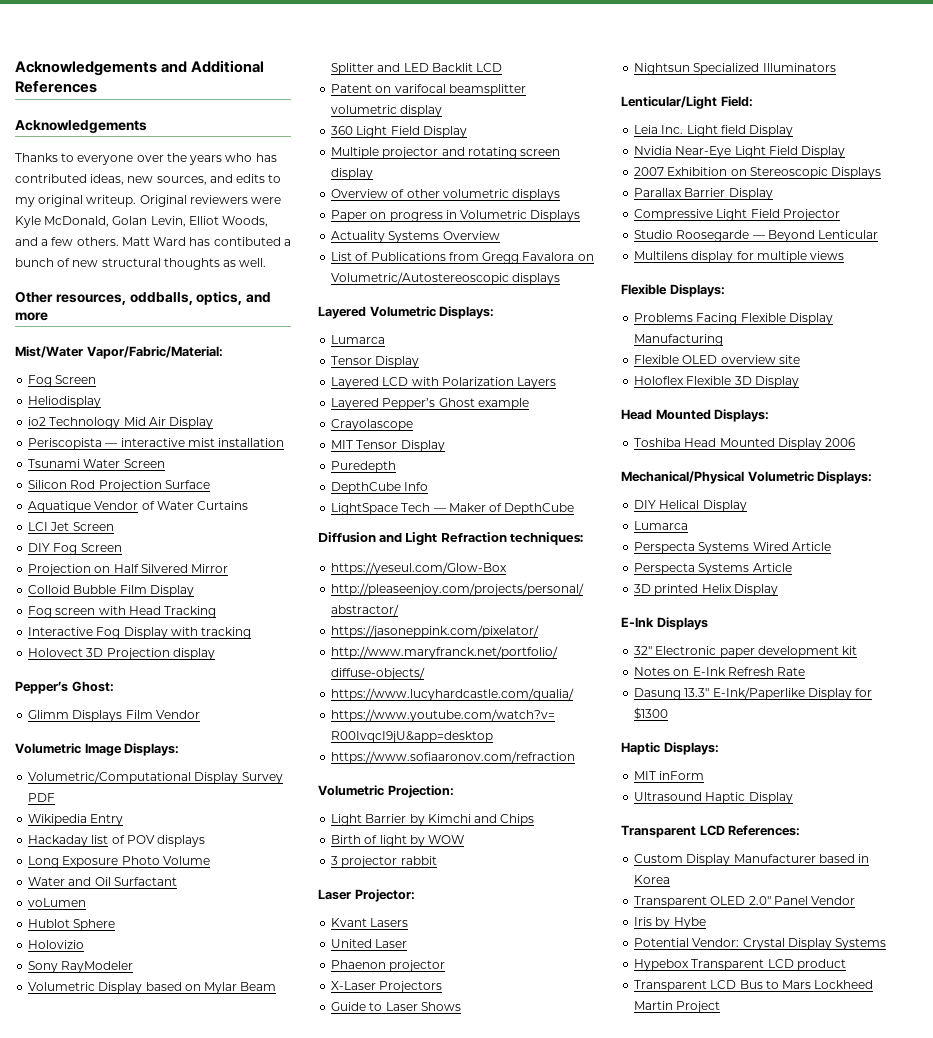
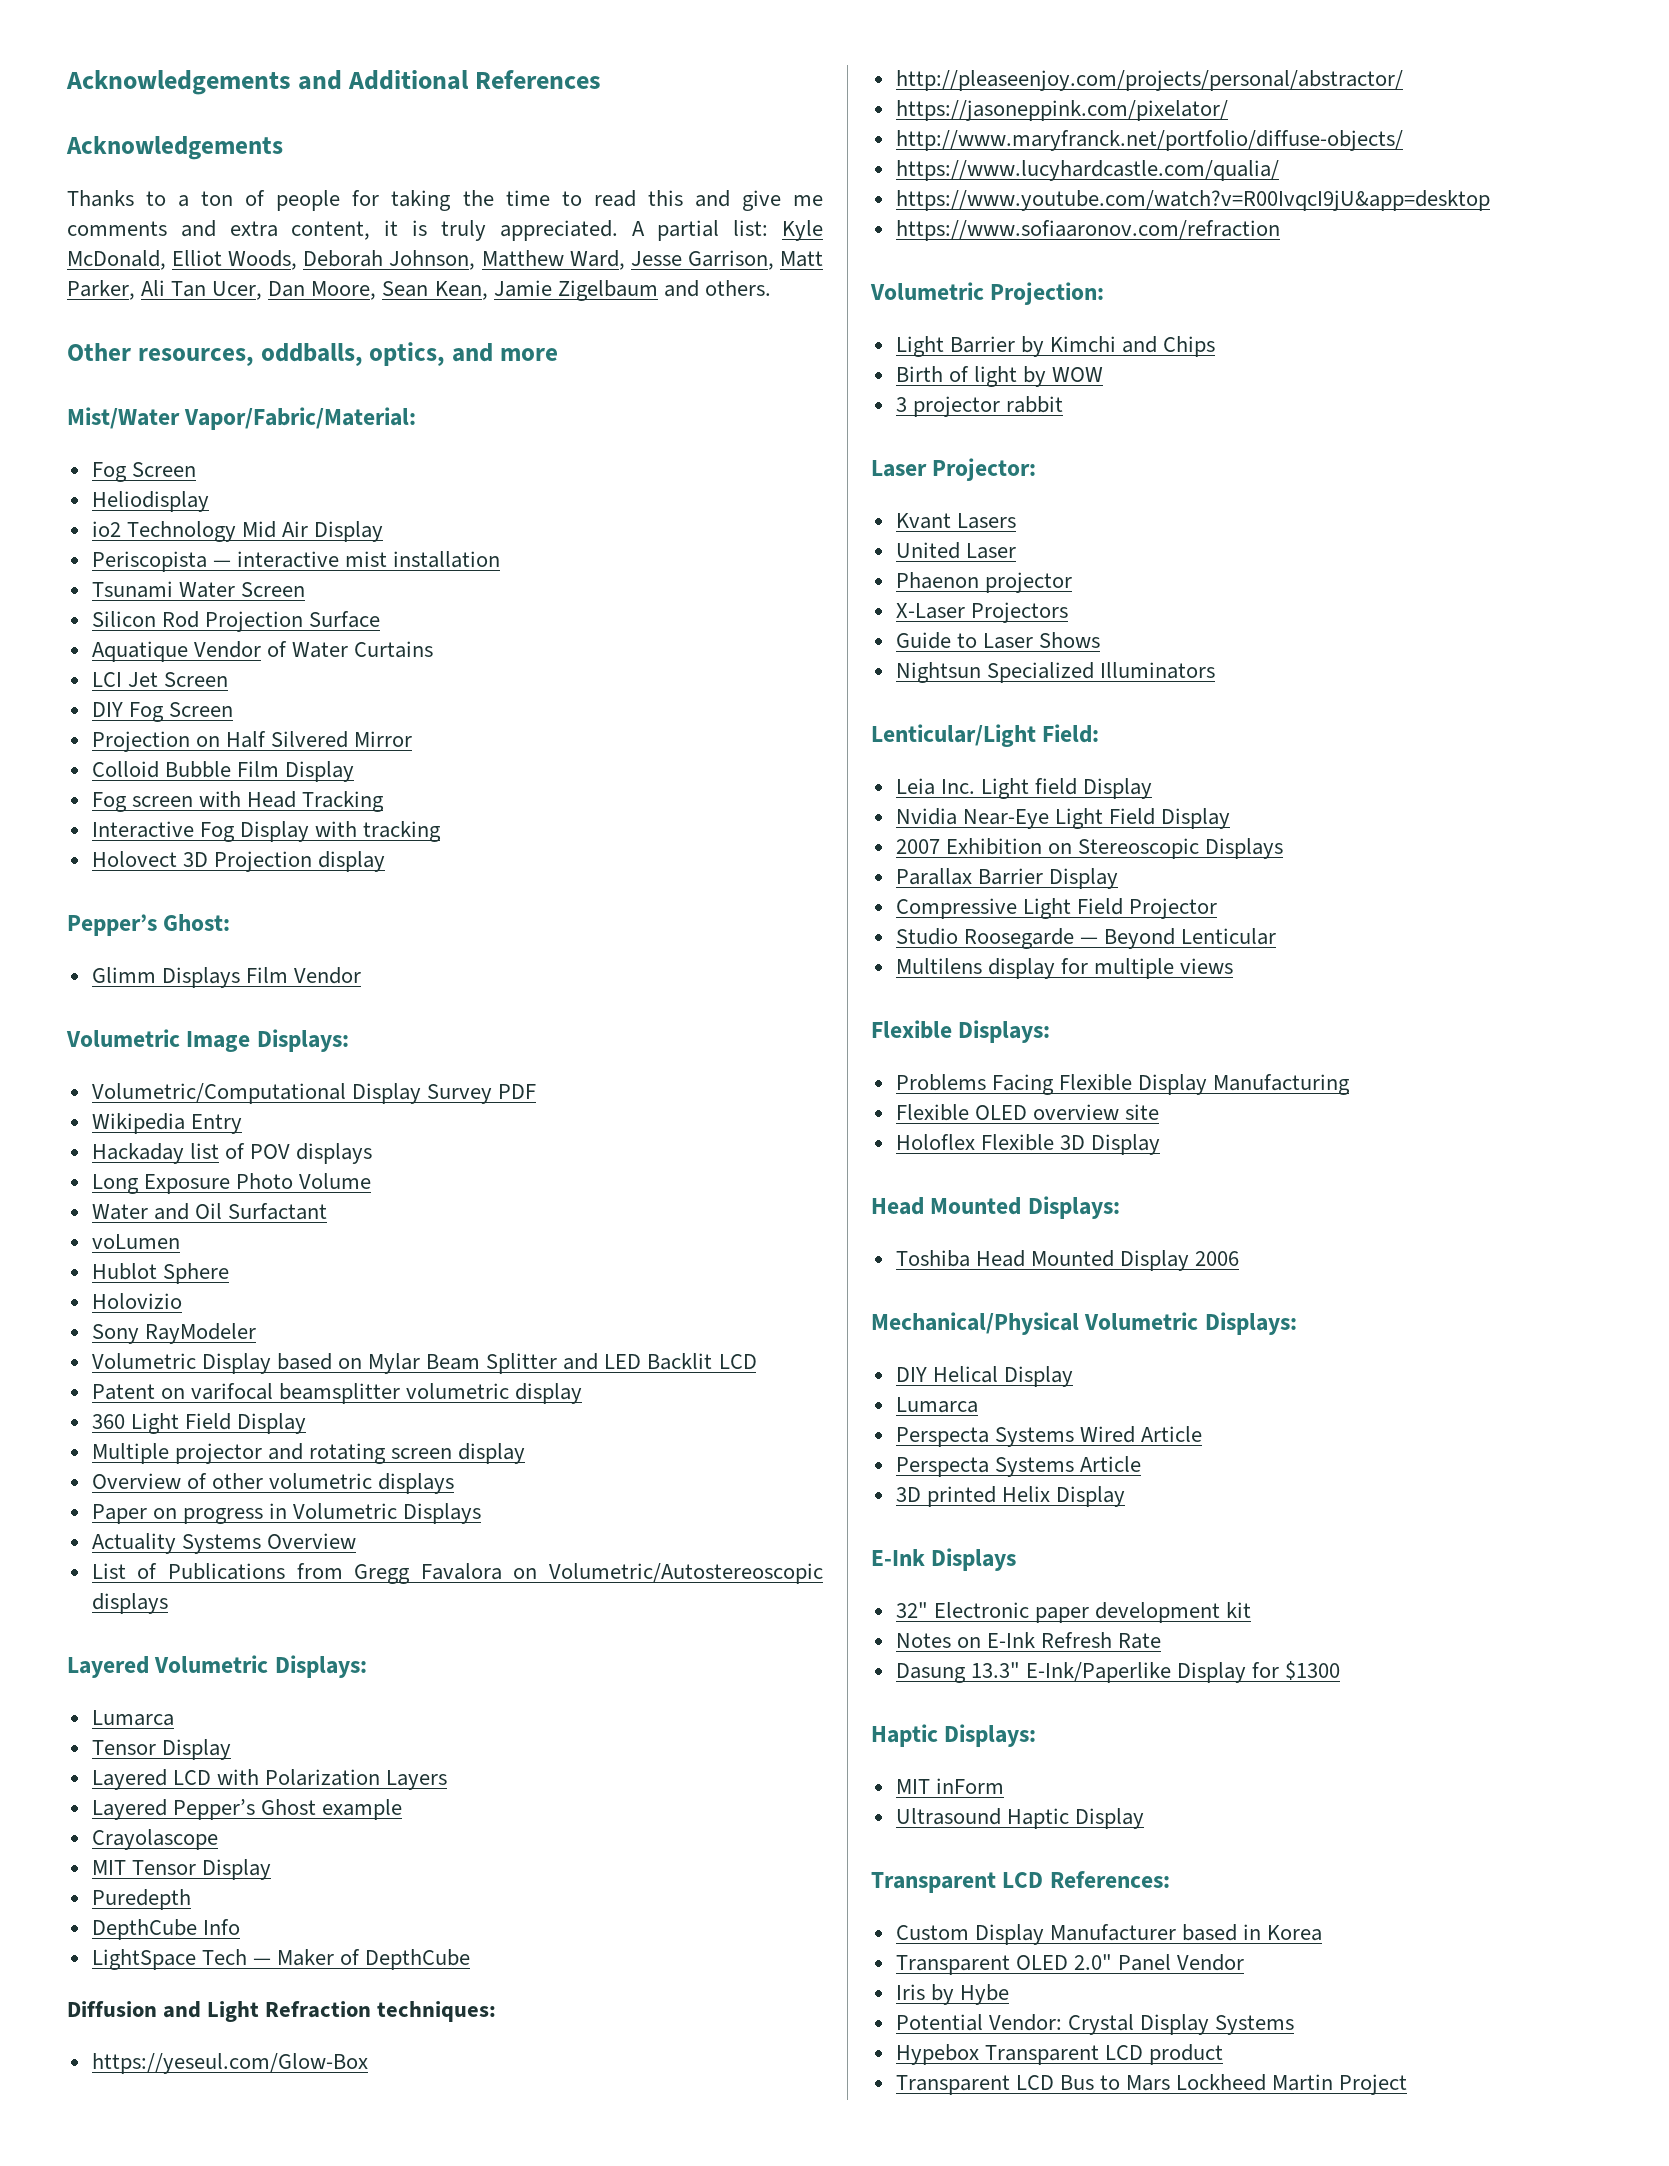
- Thanks to everyone over the years who has contributed ideas, new sources, and edits to my original writeup. Original reviewers were Kyle McDonald, Golan Levin, Elliot Woods, and a few others. Matt Ward has contibuted a bunch of new structural thoughts as well.
+ Thanks to a ton of people for taking the time to read this and give me comments and extra content, it is truly appreciated. A partial list: Kyle McDonald, Elliot Woods, Deborah Johnson, Matthew Ward, Jesse Garrison, Matt Parker, Ali Tan Ucer, Dan Moore, Sean Kean, Jamie Zigelbaum and others.

